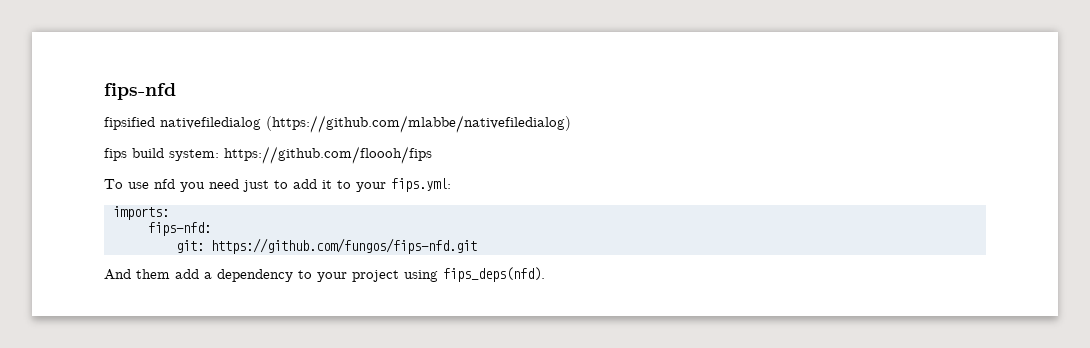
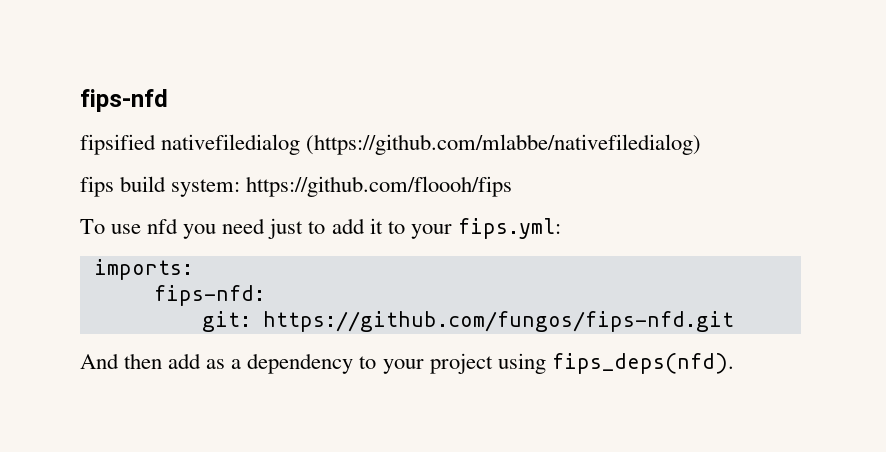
- And them add a dependency to your project using fips_deps(nfd).
+ And then add as a dependency to your project using fips_deps(nfd).

